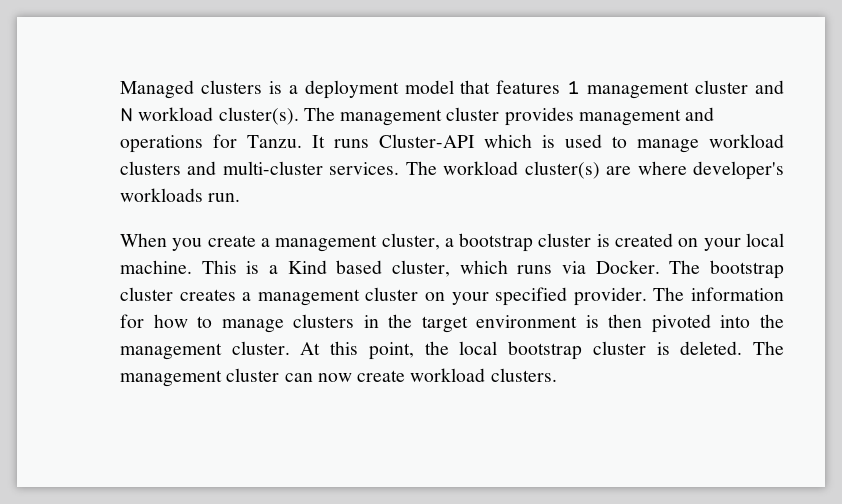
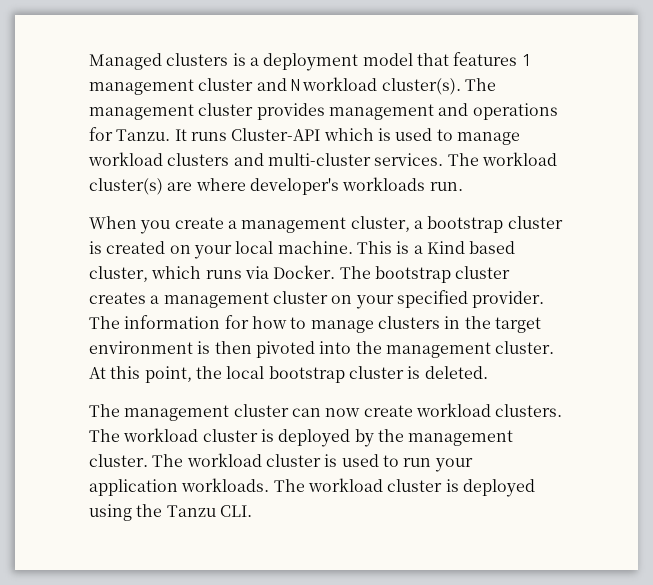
- At this point, the local bootstrap cluster is deleted. The management cluster can now create workload clusters.
+ At this point, the local bootstrap cluster is deleted.
+ The management cluster can now create workload clusters.
+ The workload cluster is deployed by the management cluster. The workload cluster is used to run your application workloads. The workload cluster is deployed using the Tanzu CLI.

